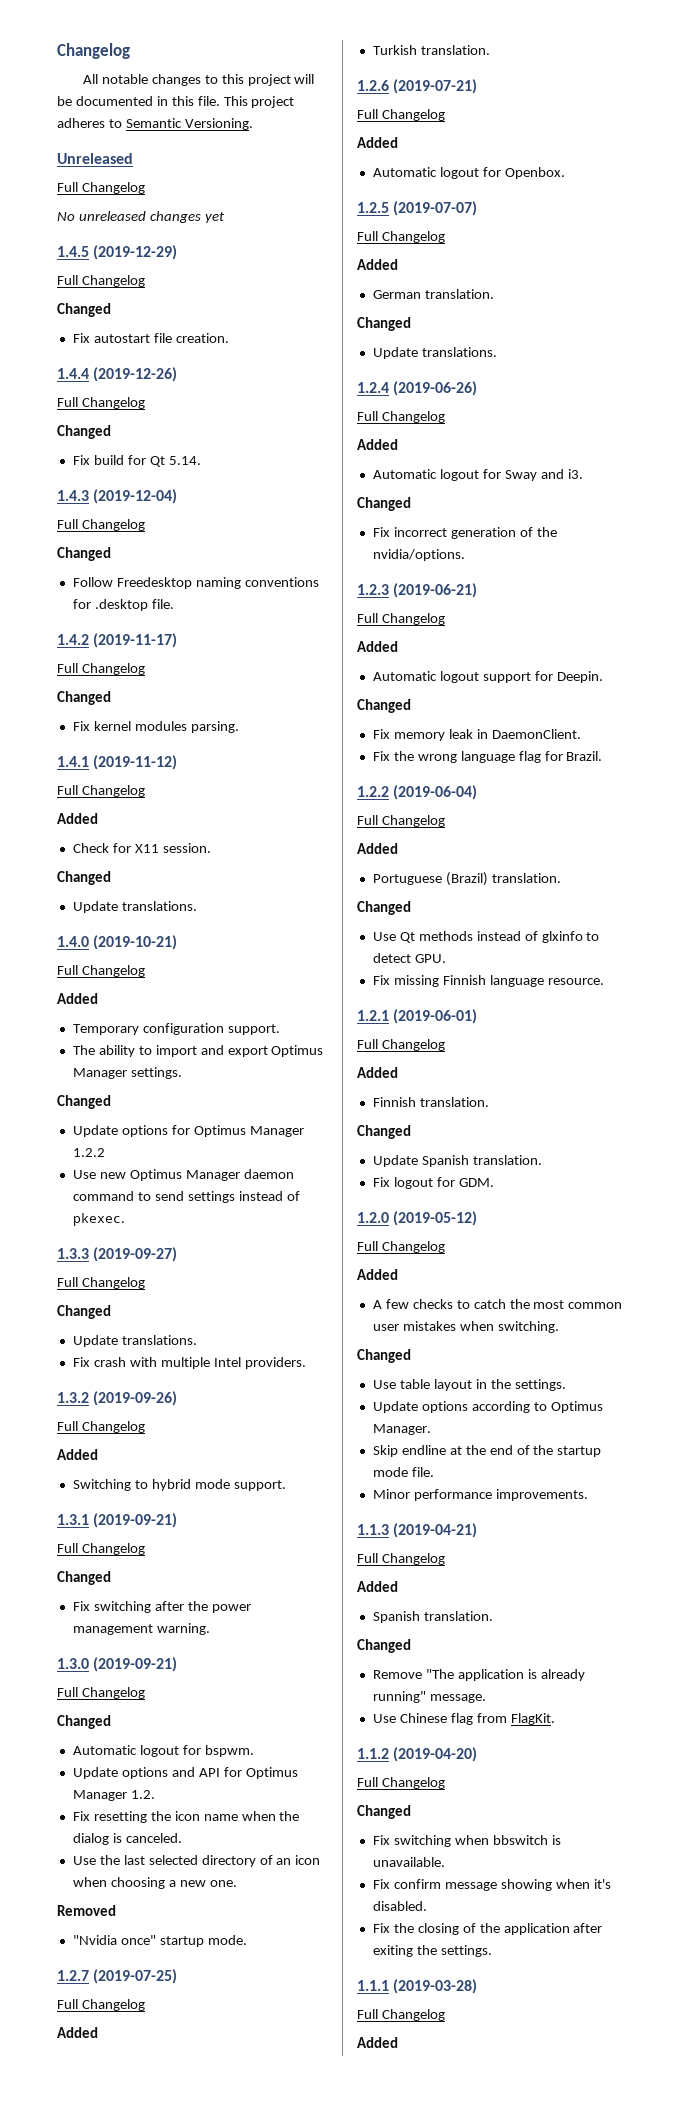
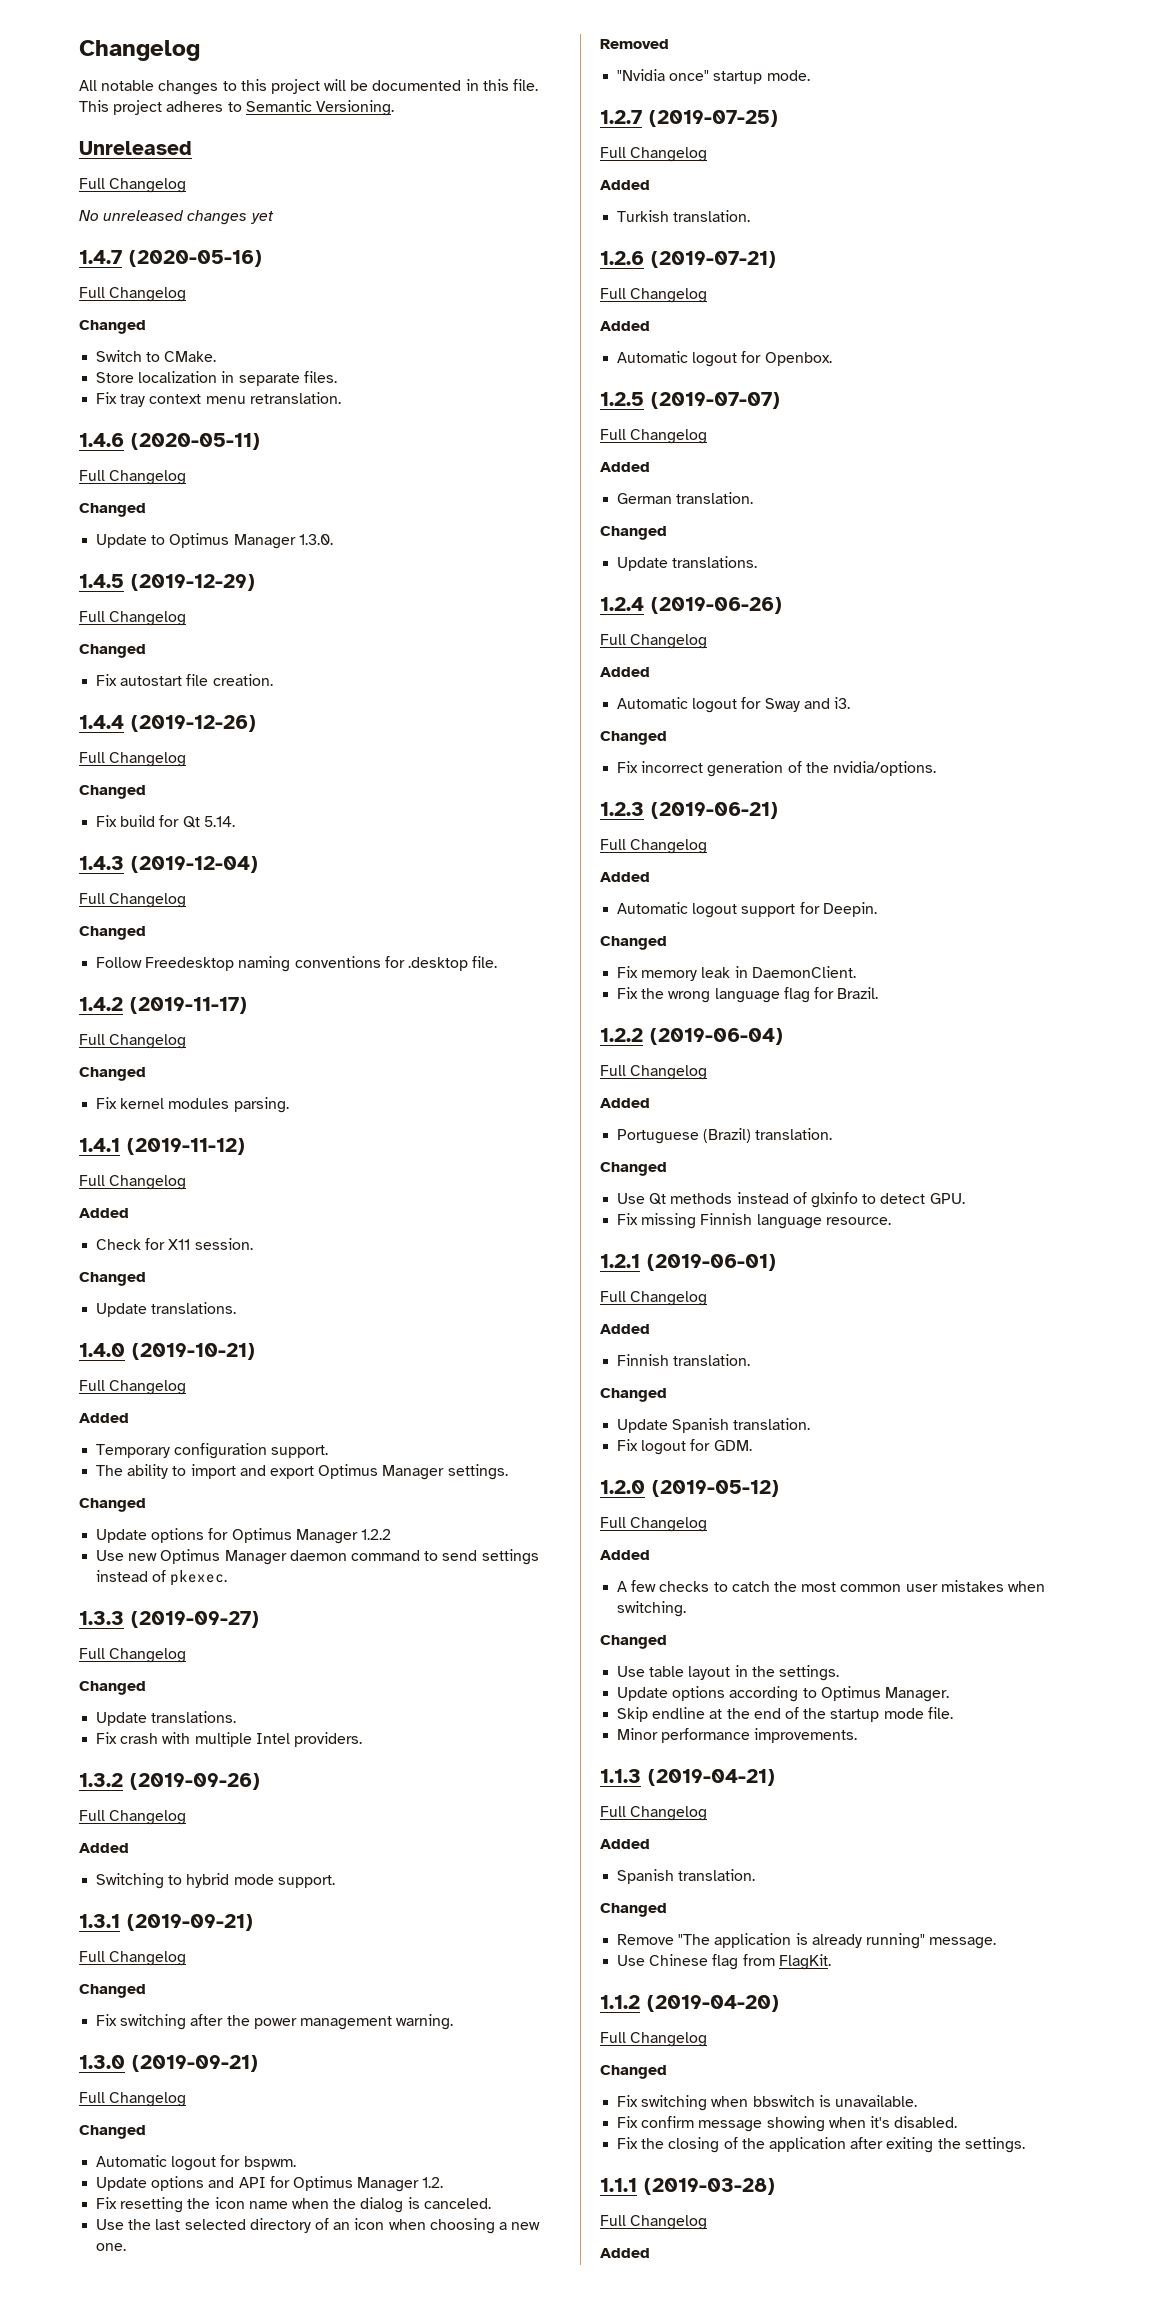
+ 1.4.7 (2020-05-16)
+ Full Changelog
+ Changed
+ Switch to CMake.
+ Store localization in separate files.
+ Fix tray context menu retranslation.
+ 1.4.6 (2020-05-11)
+ Full Changelog
+ Changed
+ Update to Optimus Manager 1.3.0.

